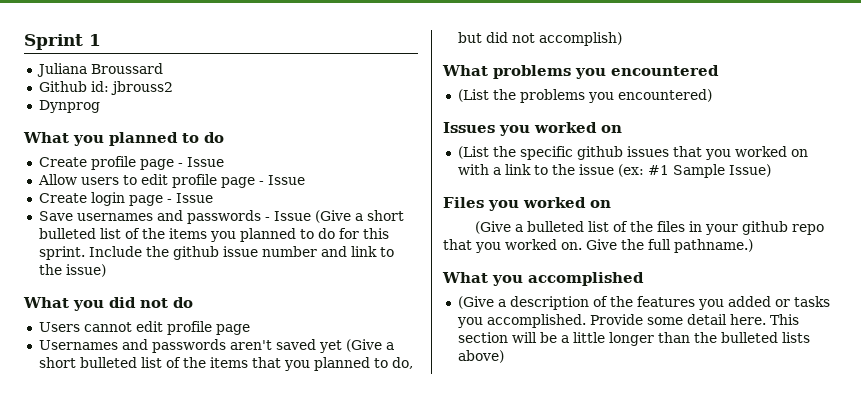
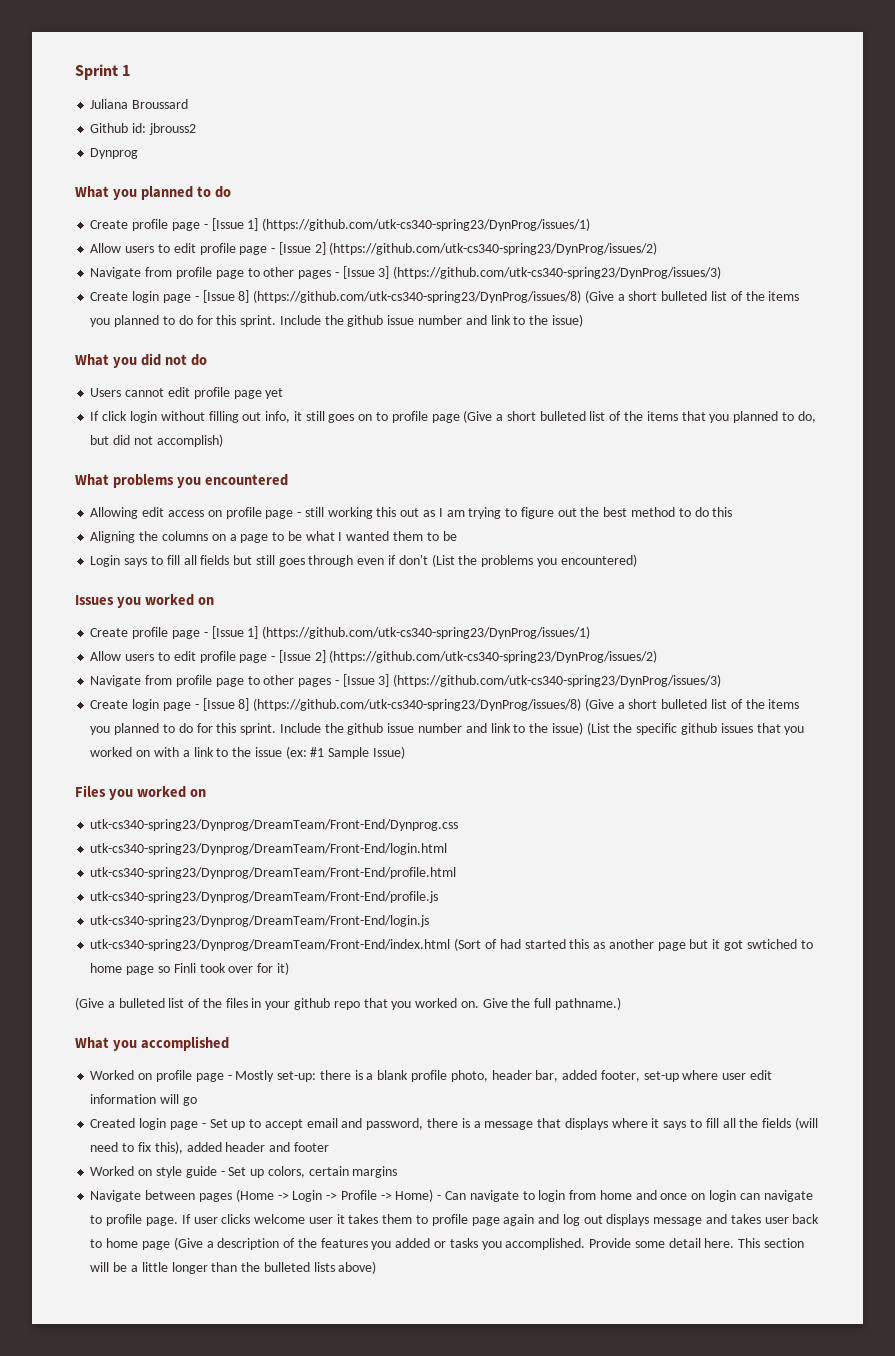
  What you planned to do
- Create profile page - Issue
- Allow users to edit profile page - Issue
- Create login page - Issue
- Save usernames and passwords - Issue (Give a short bulleted list of the items you planned to do for this sprint.
+ Create profile page - [Issue 1] (https://github.com/utk-cs340-spring23/DynProg/issues/1)
+ Allow users to edit profile page - [Issue 2] (https://github.com/utk-cs340-spring23/DynProg/issues/2)
+ Navigate from profile page to other pages - [Issue 3] (https://github.com/utk-cs340-spring23/DynProg/issues/3)
+ Create login page - [Issue 8] (https://github.com/utk-cs340-spring23/DynProg/issues/8) (Give a short bulleted list of the items you planned to do for this sprint.
- Users cannot edit profile page
- Usernames and passwords aren't saved yet (Give a short bulleted list of the items that you planned to do, but did not accomplish)
+ Users cannot edit profile page yet
+ If click login without filling out info, it still goes on to profile page (Give a short bulleted list of the items that you planned to do, but did not accomplish)
- (List the problems you encountered)
+ Allowing edit access on profile page - still working this out as I am trying to figure out the best method to do this
+ Aligning the columns on a page to be what I wanted them to be
+ Login says to fill all fields but still goes through even if don't (List the problems you encountered)
  Issues you worked on
- (List the specific github issues that you worked on with a link to the issue (ex: #1 Sample Issue)
+ Create profile page - [Issue 1] (https://github.com/utk-cs340-spring23/DynProg/issues/1)
+ Allow users to edit profile page - [Issue 2] (https://github.com/utk-cs340-spring23/DynProg/issues/2)
+ Navigate from profile page to other pages - [Issue 3] (https://github.com/utk-cs340-spring23/DynProg/issues/3)
+ Create login page - [Issue 8] (https://github.com/utk-cs340-spring23/DynProg/issues/8) (Give a short bulleted list of the items you planned to do for this sprint. Include the github issue number and link to the issue) (List the specific github issues that you worked on with a link to the issue (ex: #1 Sample Issue)
+ utk-cs340-spring23/Dynprog/DreamTeam/Front-End/Dynprog.css
+ utk-cs340-spring23/Dynprog/DreamTeam/Front-End/login.html
+ utk-cs340-spring23/Dynprog/DreamTeam/Front-End/profile.html
+ utk-cs340-spring23/Dynprog/DreamTeam/Front-End/profile.js
+ utk-cs340-spring23/Dynprog/DreamTeam/Front-End/login.js
+ utk-cs340-spring23/Dynprog/DreamTeam/Front-End/index.html (Sort of had started this as another page but it got swtiched to home page so Finli took over for it)
- (Give a description of the features you added or tasks you accomplished.
+ Worked on profile page - Mostly set-up: there is a blank profile photo, header bar, added footer, set-up where user edit information will go
+ Created login page - Set up to accept email and password, there is a message that displays where it says to fill all the fields (will need to fix this), added header and footer
+ Worked on style guide - Set up colors, certain margins
+ Navigate between pages (Home -> Login -> Profile -> Home) - Can navigate to login from home and once on login can navigate to profile page. If user clicks welcome user it takes them to profile page again and log out displays message and takes user back to home page (Give a description of the features you added or tasks you accomplished.

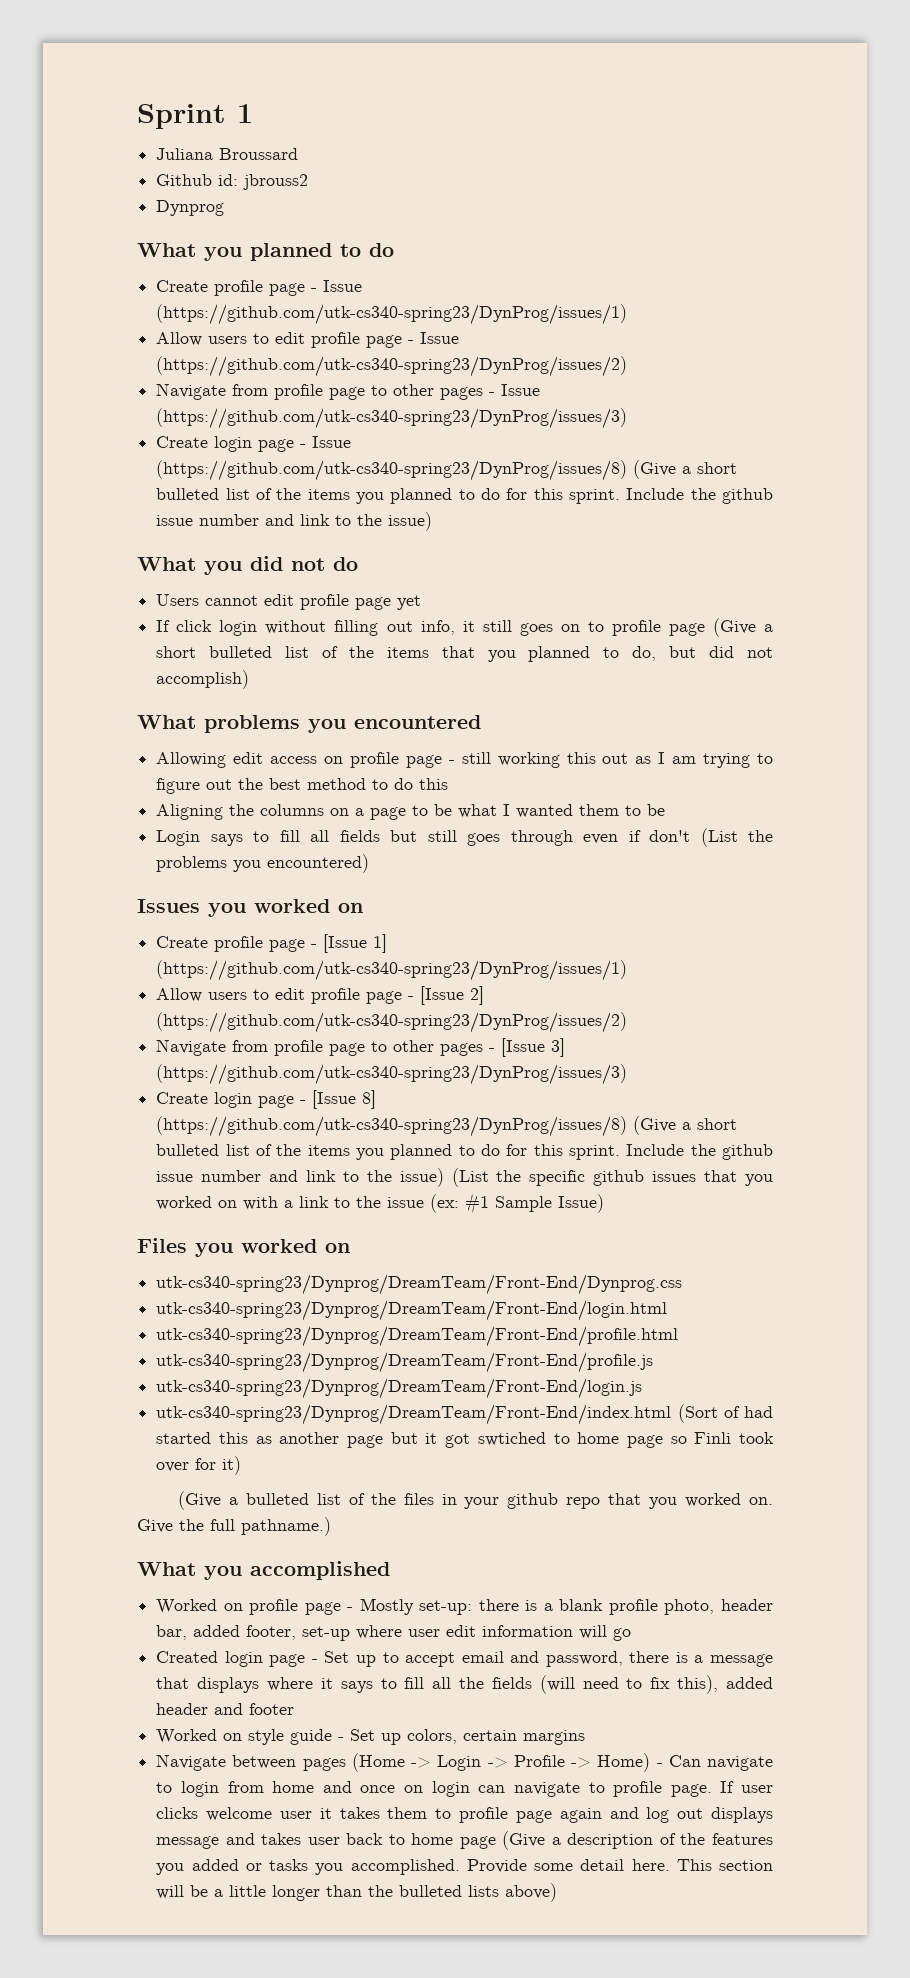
  What you planned to do
- Create profile page - [Issue 1] (https://github.com/utk-cs340-spring23/DynProg/issues/1)
- Allow users to edit profile page - [Issue 2] (https://github.com/utk-cs340-spring23/DynProg/issues/2)
- Navigate from profile page to other pages - [Issue 3] (https://github.com/utk-cs340-spring23/DynProg/issues/3)
- Create login page - [Issue 8] (https://github.com/utk-cs340-spring23/DynProg/issues/8) (Give a short bulleted list of the items you planned to do for this sprint.
+ Create profile page - Issue (https://github.com/utk-cs340-spring23/DynProg/issues/1)
+ Allow users to edit profile page - Issue (https://github.com/utk-cs340-spring23/DynProg/issues/2)
+ Navigate from profile page to other pages - Issue (https://github.com/utk-cs340-spring23/DynProg/issues/3)
+ Create login page - Issue (https://github.com/utk-cs340-spring23/DynProg/issues/8) (Give a short bulleted list of the items you planned to do for this sprint.

